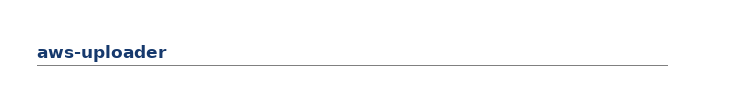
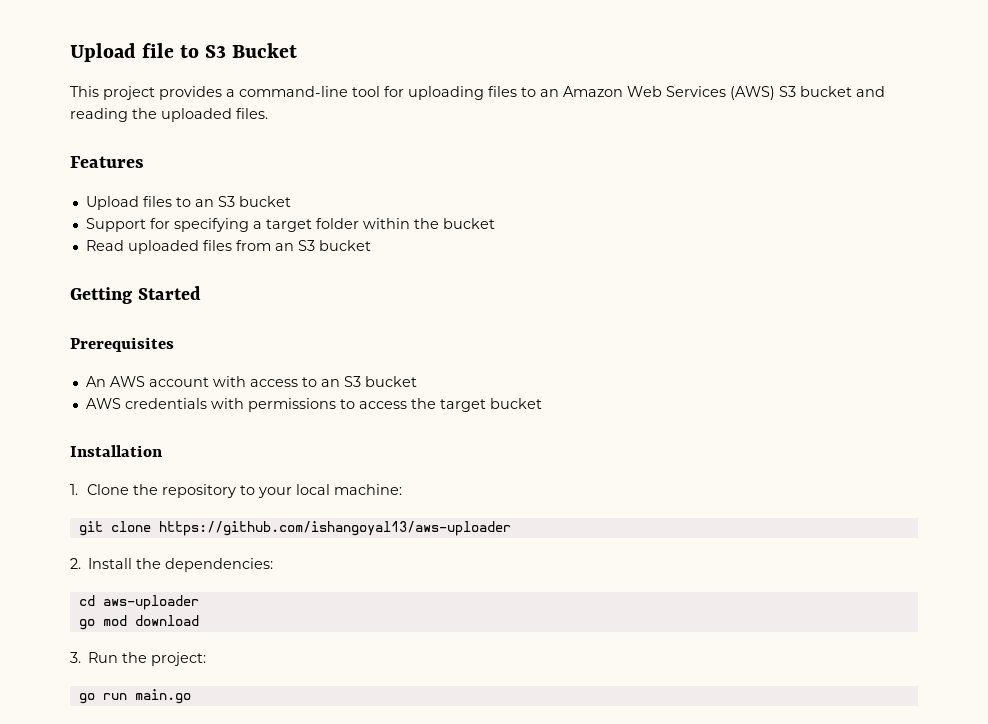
- aws-uploader
+ Upload file to S3 Bucket
+ This project provides a command-line tool for uploading files to an Amazon Web Services (AWS) S3 bucket and reading the uploaded files.
+ Features
+ Upload files to an S3 bucket
+ Support for specifying a target folder within the bucket
+ Read uploaded files from an S3 bucket
+ Getting Started
+ Prerequisites
+ An AWS account with access to an S3 bucket
+ AWS credentials with permissions to access the target bucket
+ Installation
+ 1. Clone the repository to your local machine:
+ git clone https://github.com/ishangoyal13/aws-uploader
+ 2. Install the dependencies:
+ cd aws-uploader
+ go mod download
+ 3. Run the project:
+ go run main.go

